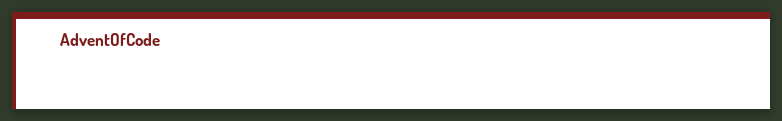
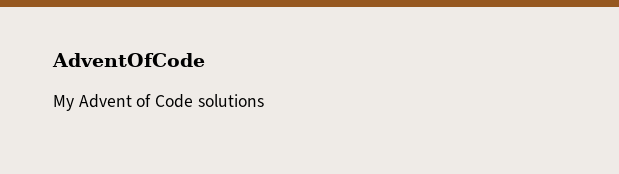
+ My Advent of Code solutions

